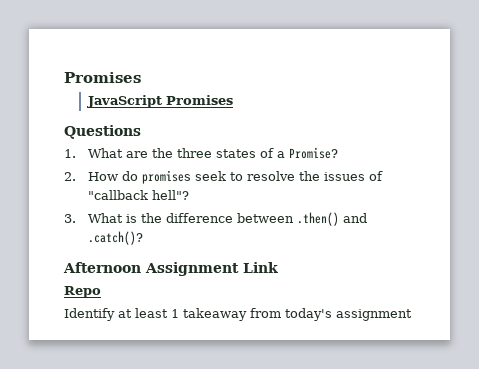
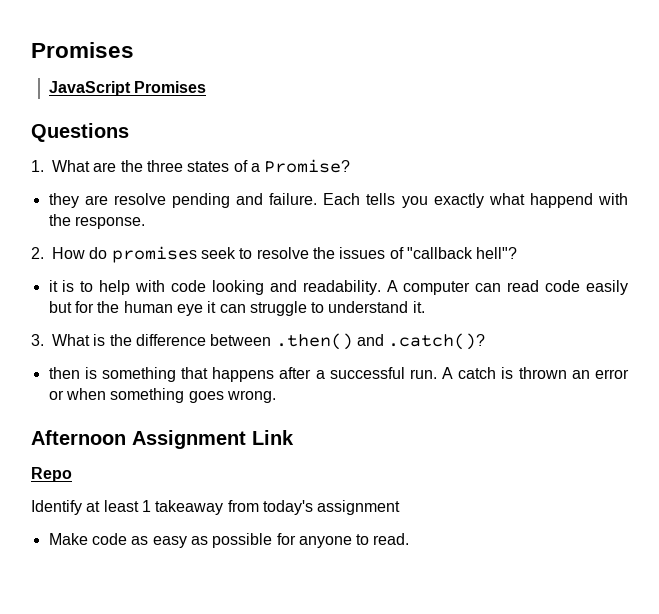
+ they are resolve pending and failure. Each tells you exactly what happend with the response.
+ it is to help with code looking and readability. A computer can read code easily but for the human eye it can struggle to understand it.
+ then is something that happens after a successful run. A catch is thrown an error or when something goes wrong.
+ Make code as easy as possible for anyone to read.

